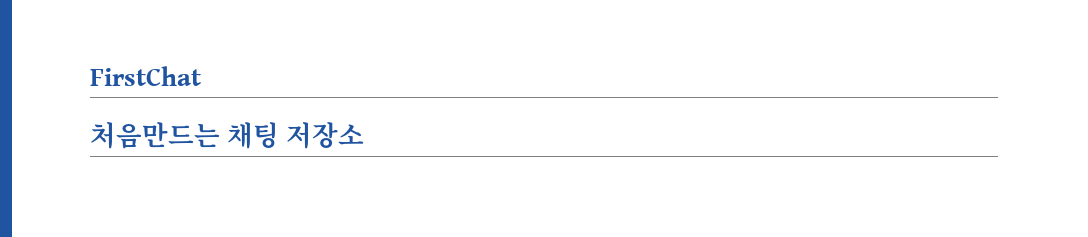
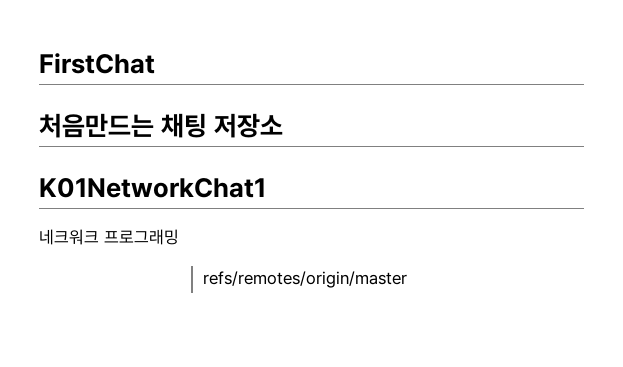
+ K01NetworkChat1
+ 네크워크 프로그래밍
+ refs/remotes/origin/master

